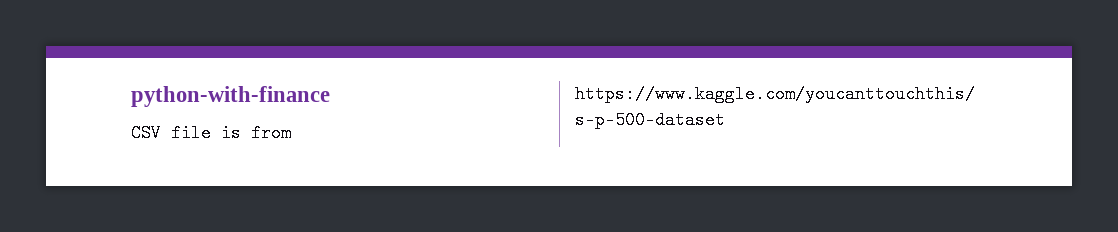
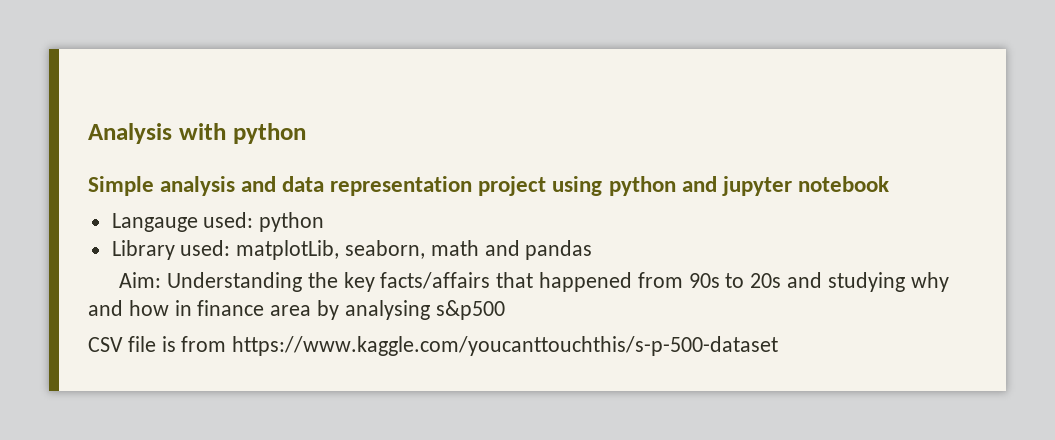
- python-with-finance
+ Analysis with python
+ Simple analysis and data representation project using python and jupyter notebook
+ Langauge used: python
+ Library used: matplotLib, seaborn, math and pandas
+ Aim: Understanding the key facts/affairs that happened from 90s to 20s and studying why and how in finance area by analysing s&p500

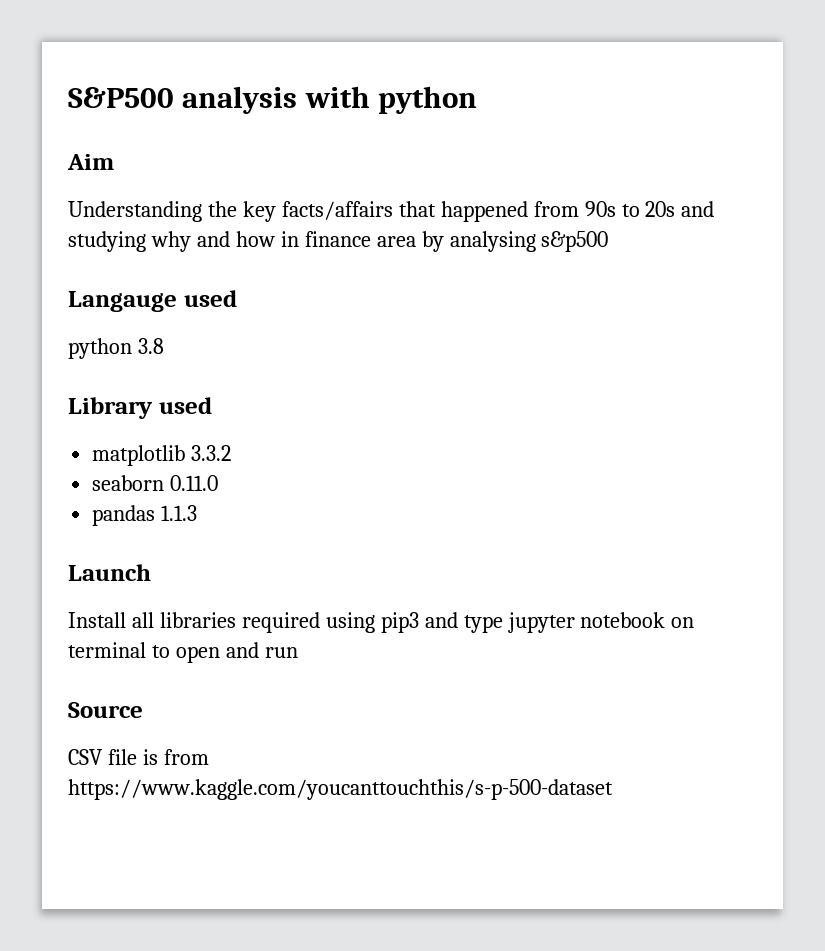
- Analysis with python
+ S&P500 analysis with python
- Simple analysis and data representation project using python and jupyter notebook
- Langauge used: python
- Library used: matplotLib, seaborn, math and pandas
- Aim: Understanding the key facts/affairs that happened from 90s to 20s and studying why and how in finance area by analysing s&p500
+ Aim
+ Understanding the key facts/affairs that happened from 90s to 20s and studying why and how in finance area by analysing s&p500
+ Langauge used
+ python 3.8
+ Library used
+ matplotlib 3.3.2
+ seaborn 0.11.0
+ pandas 1.1.3
+ Launch
+ Install all libraries required using pip3 and type jupyter notebook on terminal to open and run
+ Source

